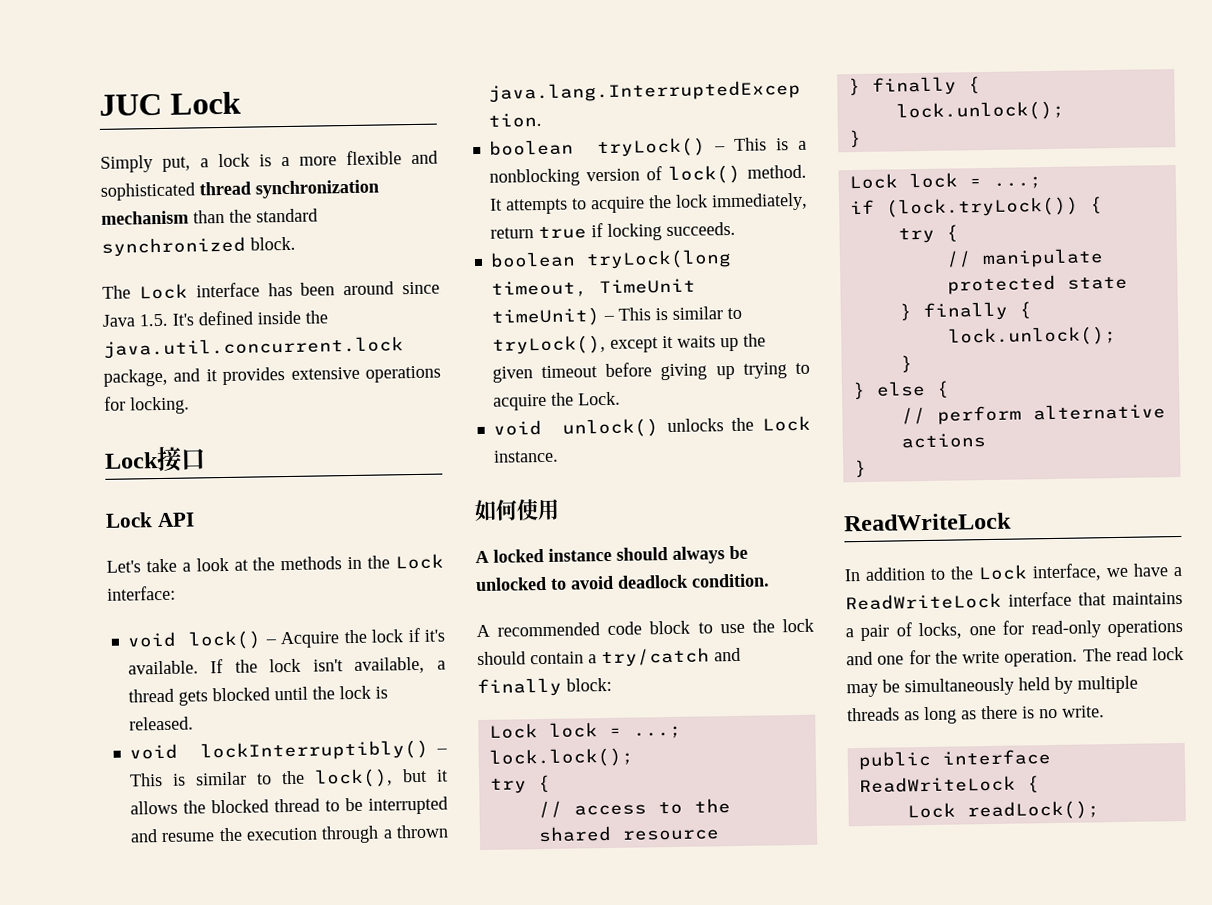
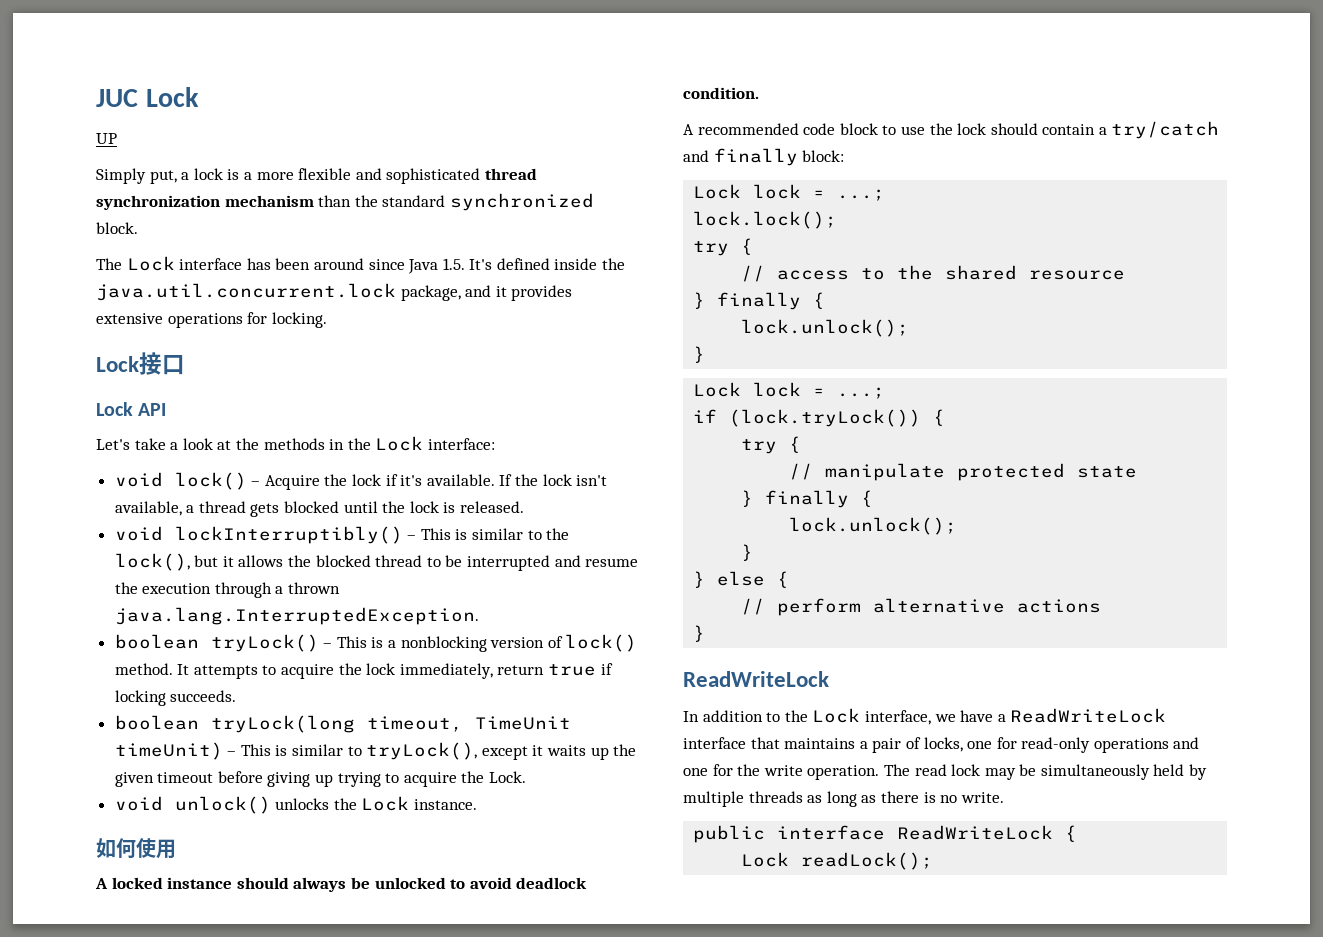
+ UP

